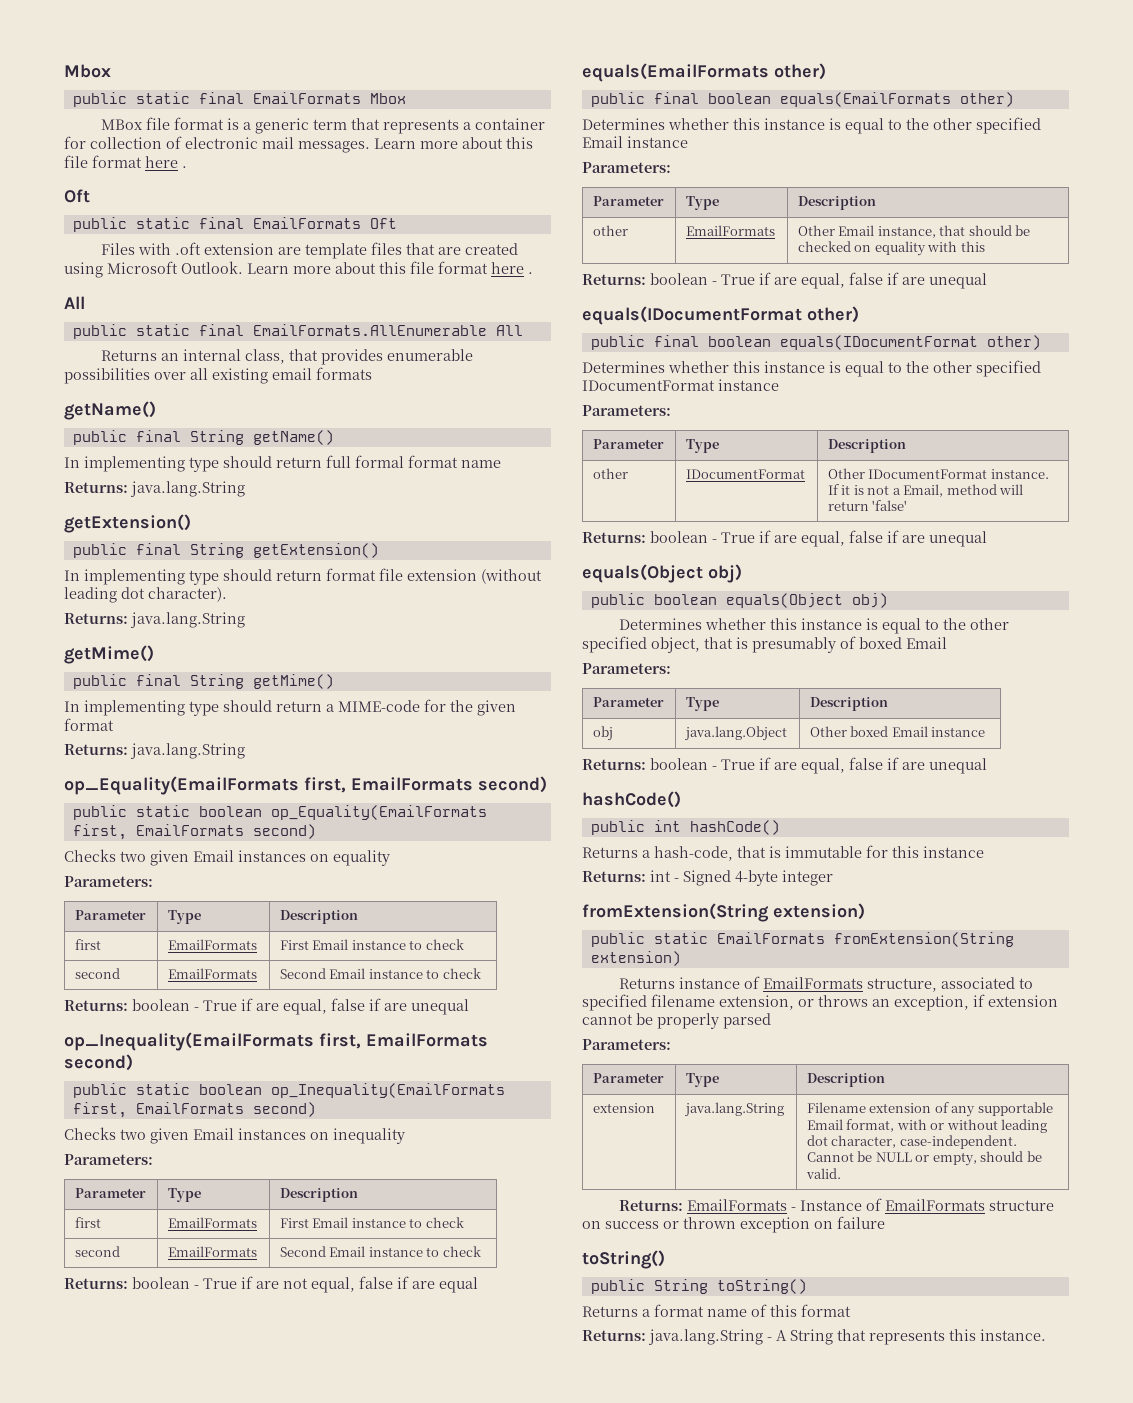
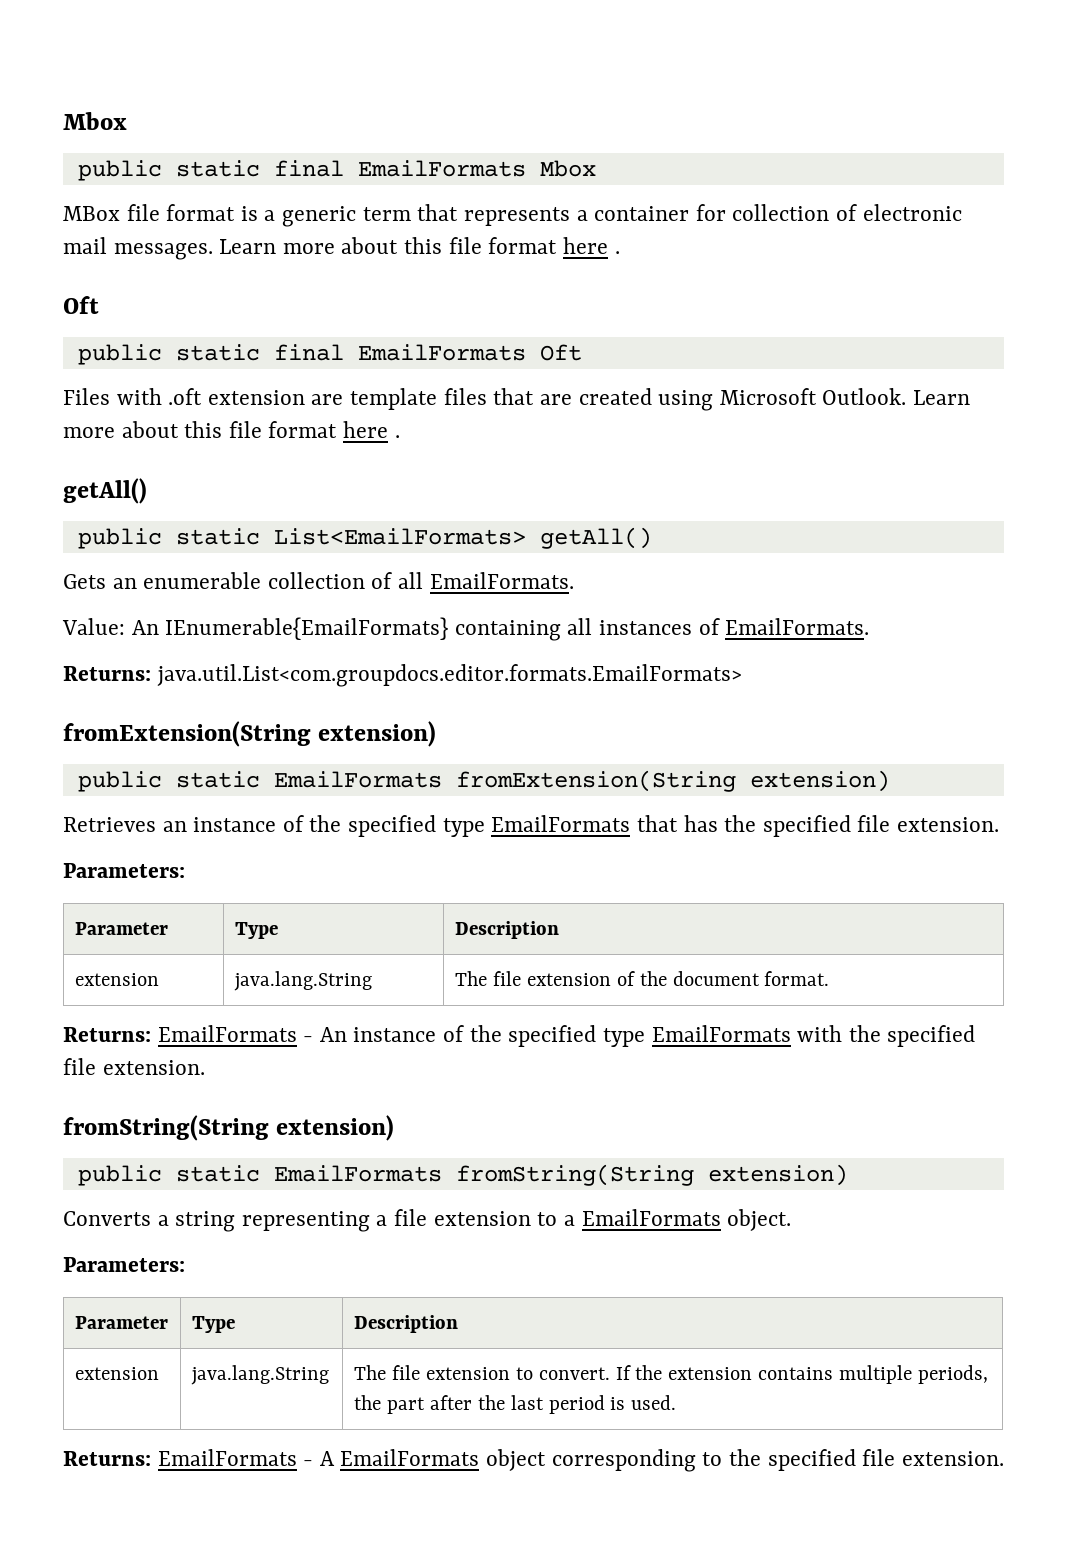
  Files with .oft extension are template files that are created using Microsoft Outlook. Learn more about this file format here .
- All
- public static final EmailFormats.AllEnumerable All
- Returns an internal class, that provides enumerable possibilities over all existing email formats
- getName()
- public final String getName()
- In implementing type should return full formal format name
- Returns: java.lang.String
- getExtension()
- public final String getExtension()
- In implementing type should return format file extension (without leading dot character).
- Returns: java.lang.String
- getMime()
- public final String getMime()
- In implementing type should return a MIME-code for the given format
- Returns: java.lang.String
- op_Equality(EmailFormats first, EmailFormats second)
- public static boolean op_Equality(EmailFormats first, EmailFormats second)
- Checks two given Email instances on equality
- Parameters:
- Parameter | Type | Description
- first | EmailFormats | First Email instance to check
- second | EmailFormats | Second Email instance to check
- Returns: boolean - True if are equal, false if are unequal
- op_Inequality(EmailFormats first, EmailFormats second)
- public static boolean op_Inequality(EmailFormats first, EmailFormats second)
- Checks two given Email instances on inequality
- Parameters:
- Parameter | Type | Description
- first | EmailFormats | First Email instance to check
- second | EmailFormats | Second Email instance to check
- Returns: boolean - True if are not equal, false if are equal
- equals(EmailFormats other)
- public final boolean equals(EmailFormats other)
- Determines whether this instance is equal to the other specified Email instance
- Parameters:
- Parameter | Type | Description
- other | EmailFormats | Other Email instance, that should be checked on equality with this
- Returns: boolean - True if are equal, false if are unequal
- equals(IDocumentFormat other)
- public final boolean equals(IDocumentFormat other)
- Determines whether this instance is equal to the other specified IDocumentFormat instance
- Parameters:
- Parameter | Type | Description
- other | IDocumentFormat | Other IDocumentFormat instance. If it is not a Email, method will return 'false'
- Returns: boolean - True if are equal, false if are unequal
- equals(Object obj)
- public boolean equals(Object obj)
- Determines whether this instance is equal to the other specified object, that is presumably of boxed Email
- Parameters:
- Parameter | Type | Description
- obj | java.lang.Object | Other boxed Email instance
- Returns: boolean - True if are equal, false if are unequal
- hashCode()
- public int hashCode()
- Returns a hash-code, that is immutable for this instance
- Returns: int - Signed 4-byte integer
+ getAll()
+ public static List<EmailFormats> getAll()
+ Gets an enumerable collection of all EmailFormats.
+ Value: An IEnumerable{EmailFormats} containing all instances of EmailFormats.
+ Returns: java.util.List<com.groupdocs.editor.formats.EmailFormats>
- Returns instance of EmailFormats structure, associated to specified filename extension, or throws an exception, if extension cannot be properly parsed
+ Retrieves an instance of the specified type EmailFormats that has the specified file extension.
  Parameters:
  Parameter | Type | Description
- extension | java.lang.String | Filename extension of any supportable Email format, with or without leading dot character, case-independent. Cannot be NULL or empty, should be valid.
- Returns: EmailFormats - Instance of EmailFormats structure on success or thrown exception on failure
- toString()
- public String toString()
- Returns a format name of this format
- Returns: java.lang.String - A String that represents this instance.
+ extension | java.lang.String | The file extension of the document format.
+ Returns: EmailFormats - An instance of the specified type EmailFormats with the specified file extension.
+ fromString(String extension)
+ public static EmailFormats fromString(String extension)
+ Converts a string representing a file extension to a EmailFormats object.
+ Parameters:
+ Parameter | Type | Description
+ extension | java.lang.String | The file extension to convert. If the extension contains multiple periods, the part after the last period is used.
+ Returns: EmailFormats - A EmailFormats object corresponding to the specified file extension.

